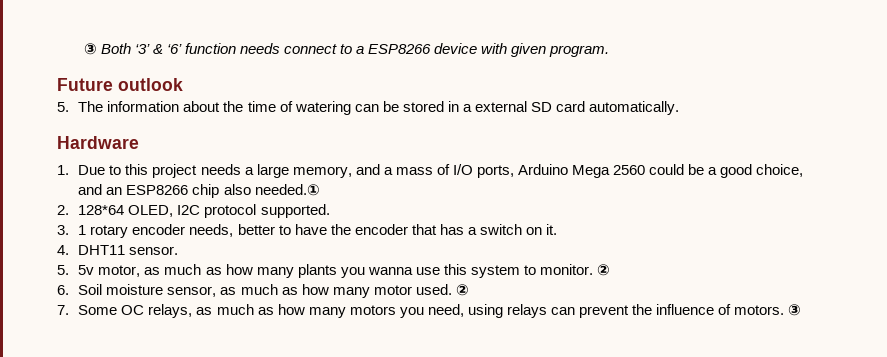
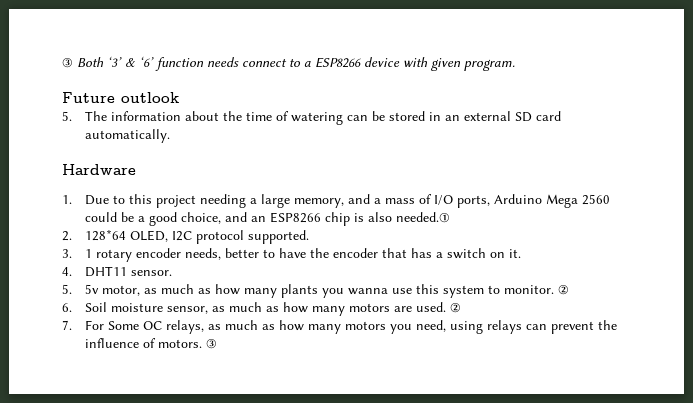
- 5. The information about the time of watering can be stored in a external SD card automatically.
+ 5. The information about the time of watering can be stored in an external SD card automatically.
- 1. Due to this project needs a large memory, and a mass of I/O ports, Arduino Mega 2560 could be a good choice, and an ESP8266 chip also needed.①
+ 1. Due to this project needing a large memory, and a mass of I/O ports, Arduino Mega 2560 could be a good choice, and an ESP8266 chip is also needed.①
- 6. Soil moisture sensor, as much as how many motor used.
+ 6. Soil moisture sensor, as much as how many motors are used.
- 7. Some OC relays, as much as how many motors you need, using relays can prevent the influence of motors.
+ 7. For Some OC relays, as much as how many motors you need, using relays can prevent the influence of motors.

